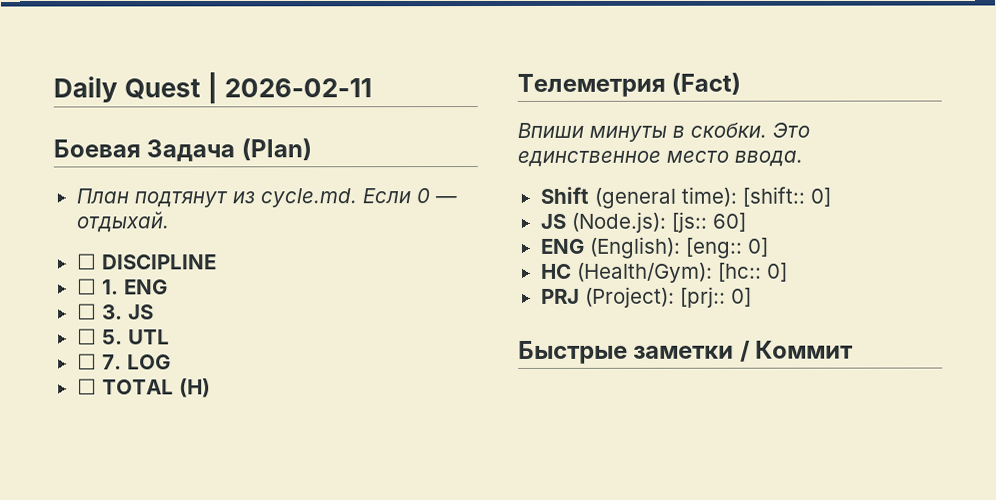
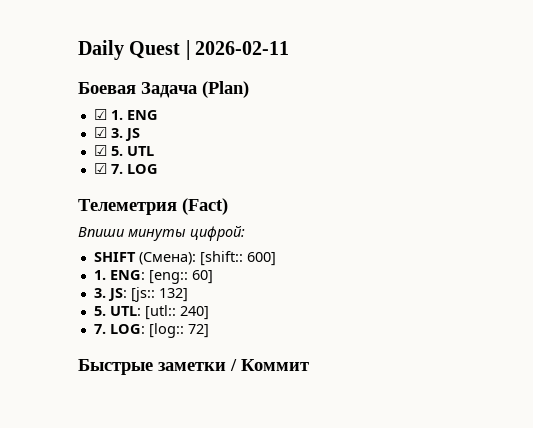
- План подтянут из cycle.md. Если 0 — отдыхай.
- ☐ DISCIPLINE
- ☐ 1. ENG
+ ☑ 1. ENG
- ☐ 3. JS
+ ☑ 3. JS
- ☐ 5. UTL
+ ☑ 5. UTL
- ☐ 7. LOG
+ ☑ 7. LOG
- ☐ TOTAL (H)
- Впиши минуты в скобки. Это единственное место ввода.
- Shift (general time): [shift:: 0]
- JS (Node.js): [js:: 60]
- ENG (English): [eng:: 0]
- HC (Health/Gym): [hc:: 0]
- PRJ (Project): [prj:: 0]
+ Впиши минуты цифрой:
+ SHIFT (Смена): [shift:: 600]
+ 1. ENG: [eng:: 60]
+ 3. JS: [js:: 132]
+ 5. UTL: [utl:: 240]
+ 7. LOG: [log:: 72]

